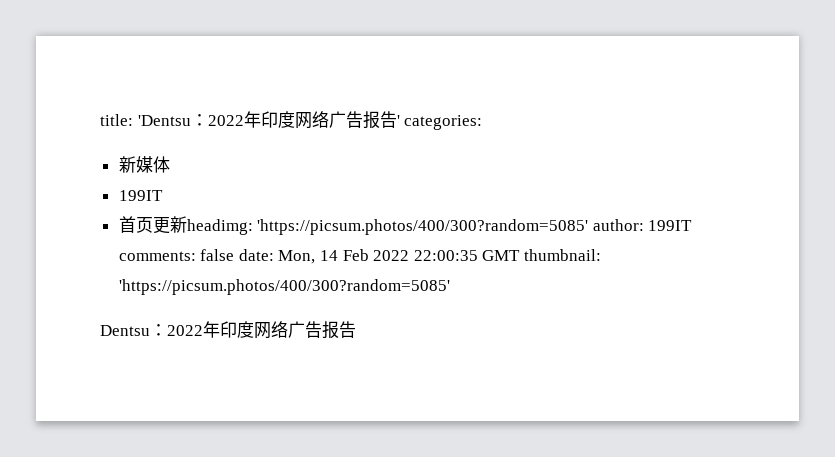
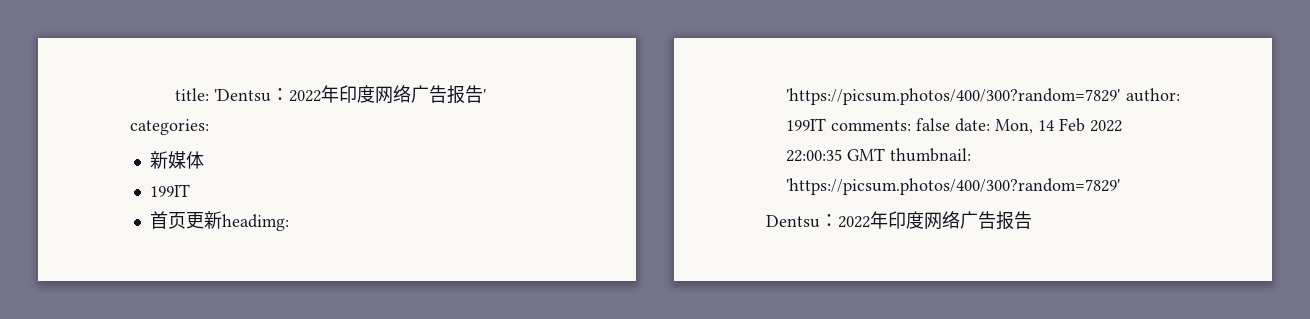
- 首页更新headimg: 'https://picsum.photos/400/300?random=5085' author: 199IT comments: false date: Mon, 14 Feb 2022 22:00:35 GMT thumbnail: 'https://picsum.photos/400/300?random=5085'
+ 首页更新headimg: 'https://picsum.photos/400/300?random=7829' author: 199IT comments: false date: Mon, 14 Feb 2022 22:00:35 GMT thumbnail: 'https://picsum.photos/400/300?random=7829'

